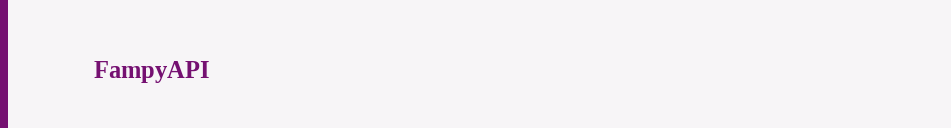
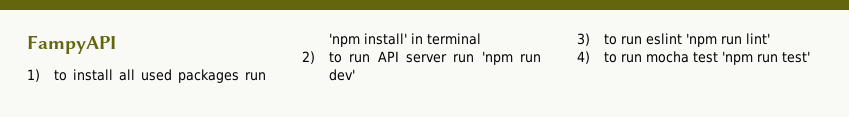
+ 1) to install all used packages run 'npm install' in terminal
+ 2) to run API server run 'npm run dev'
+ 3) to run eslint 'npm run lint'
+ 4) to run mocha test 'npm run test'

